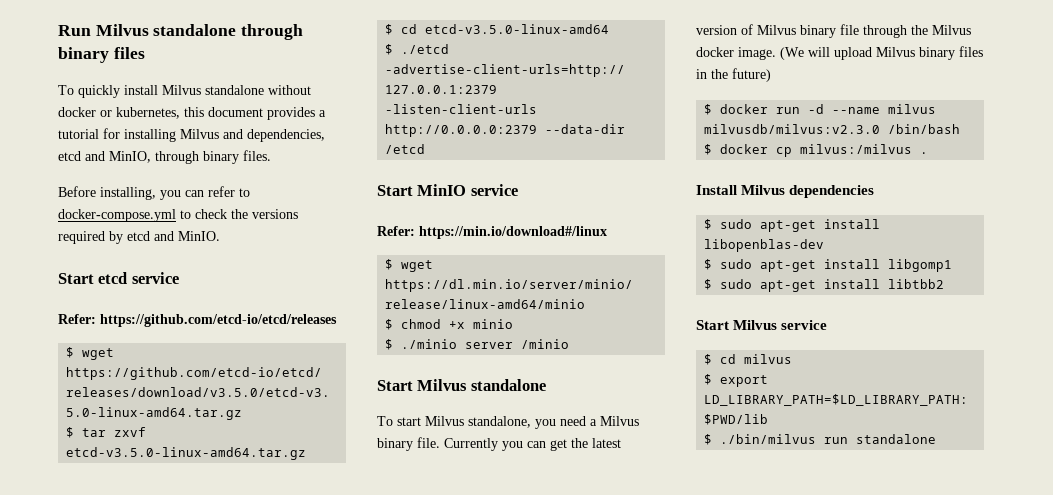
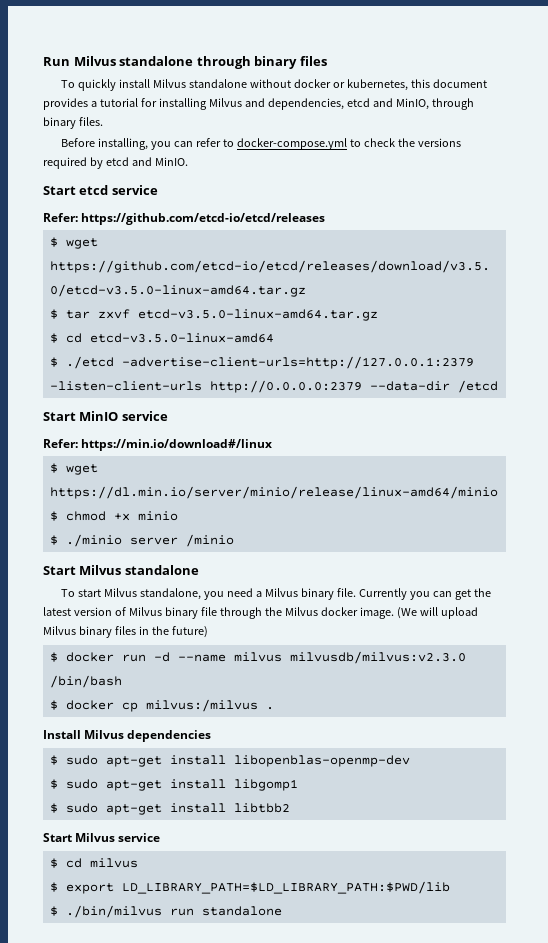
- $ sudo apt-get install libopenblas-dev
+ $ sudo apt-get install libopenblas-openmp-dev

